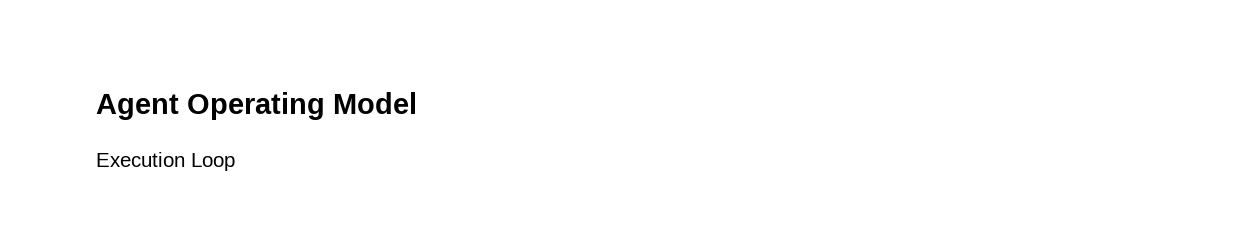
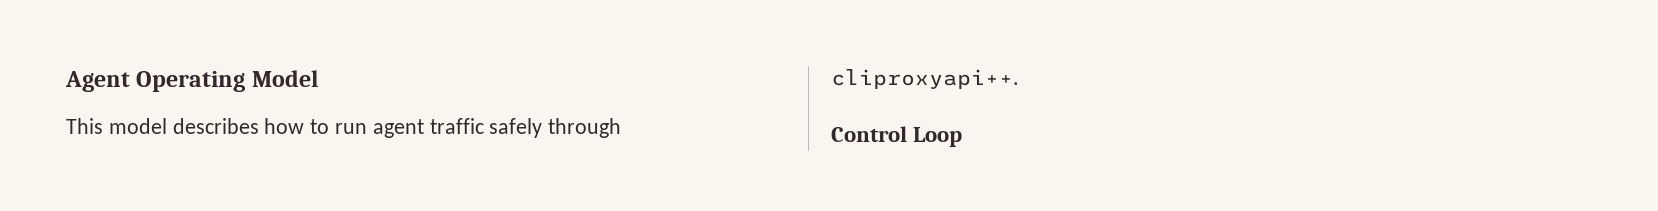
- Execution Loop
+ This model describes how to run agent traffic safely through cliproxyapi++.
+ Control Loop

